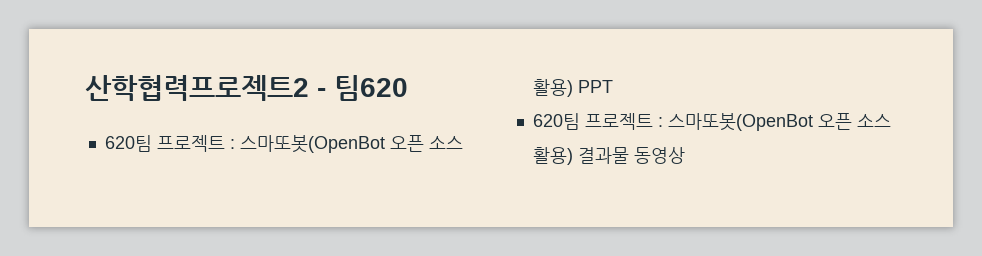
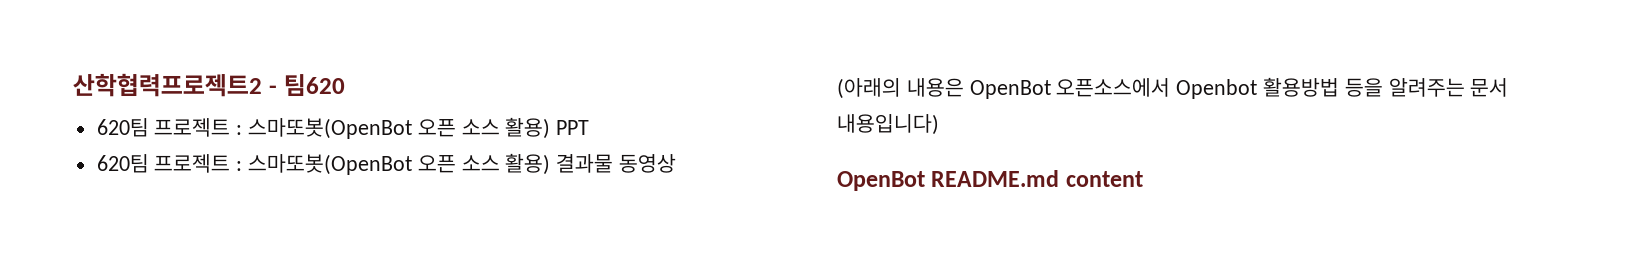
+ (아래의 내용은 OpenBot 오픈소스에서 Openbot 활용방법 등을 알려주는 문서 내용입니다)
+ OpenBot README.md content

